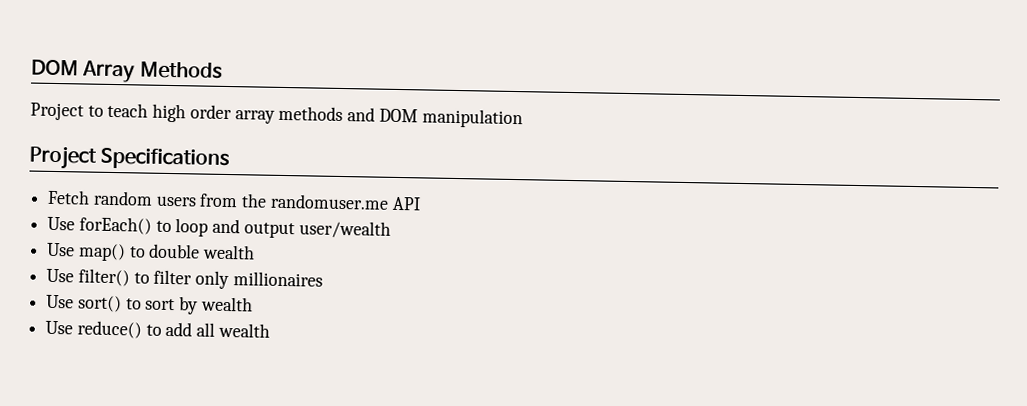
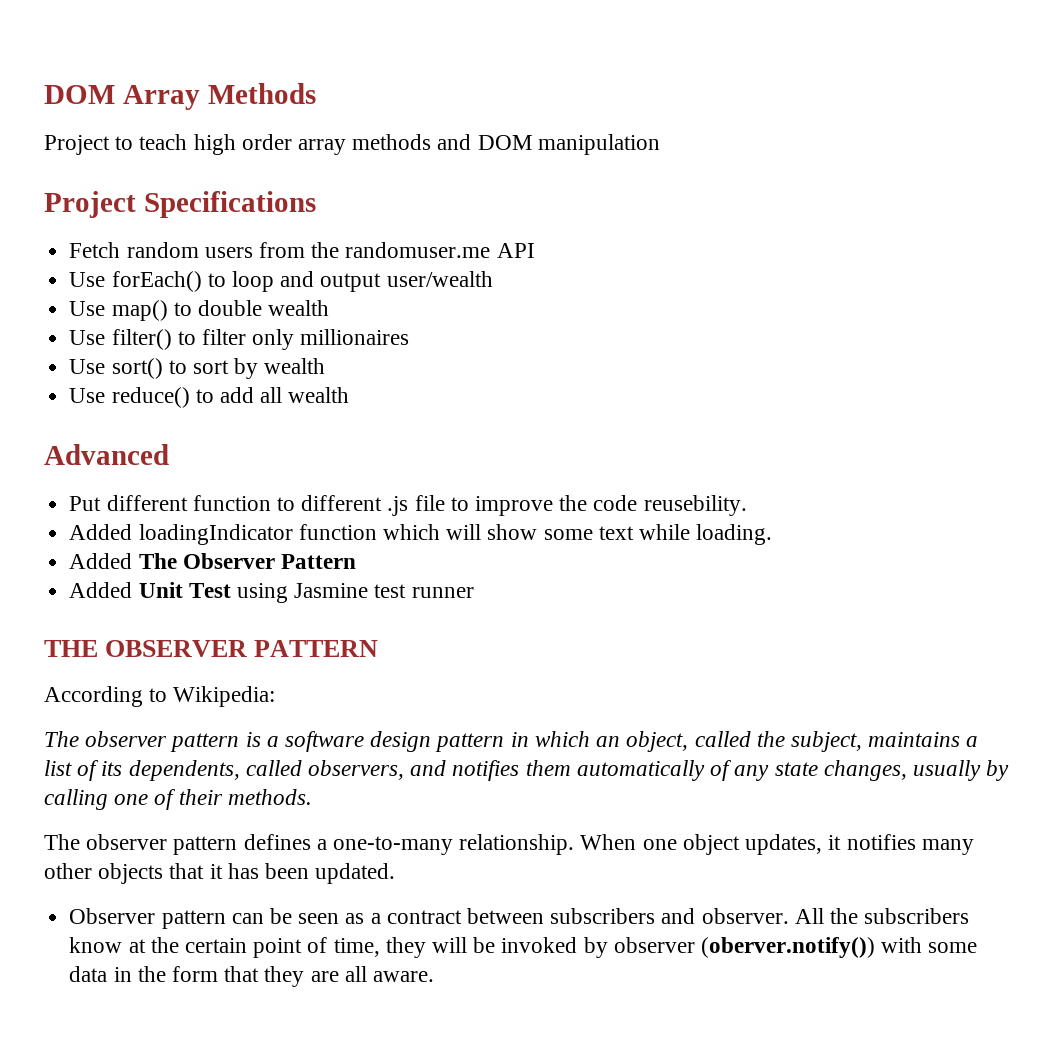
+ Advanced
+ Put different function to different .js file to improve the code reusebility.
+ Added loadingIndicator function which will show some text while loading.
+ Added The Observer Pattern
+ Added Unit Test using Jasmine test runner
+ THE OBSERVER PATTERN
+ According to Wikipedia:
+ The observer pattern is a software design pattern in which an object, called the subject, maintains a list of its dependents, called observers, and notifies them automatically of any state changes, usually by calling one of their methods.
+ The observer pattern defines a one-to-many relationship. When one object updates, it notifies many other objects that it has been updated.
+ Observer pattern can be seen as a contract between subscribers and observer. All the subscribers know at the certain point of time, they will be invoked by observer (oberver.notify()) with some data in the form that they are all aware.

